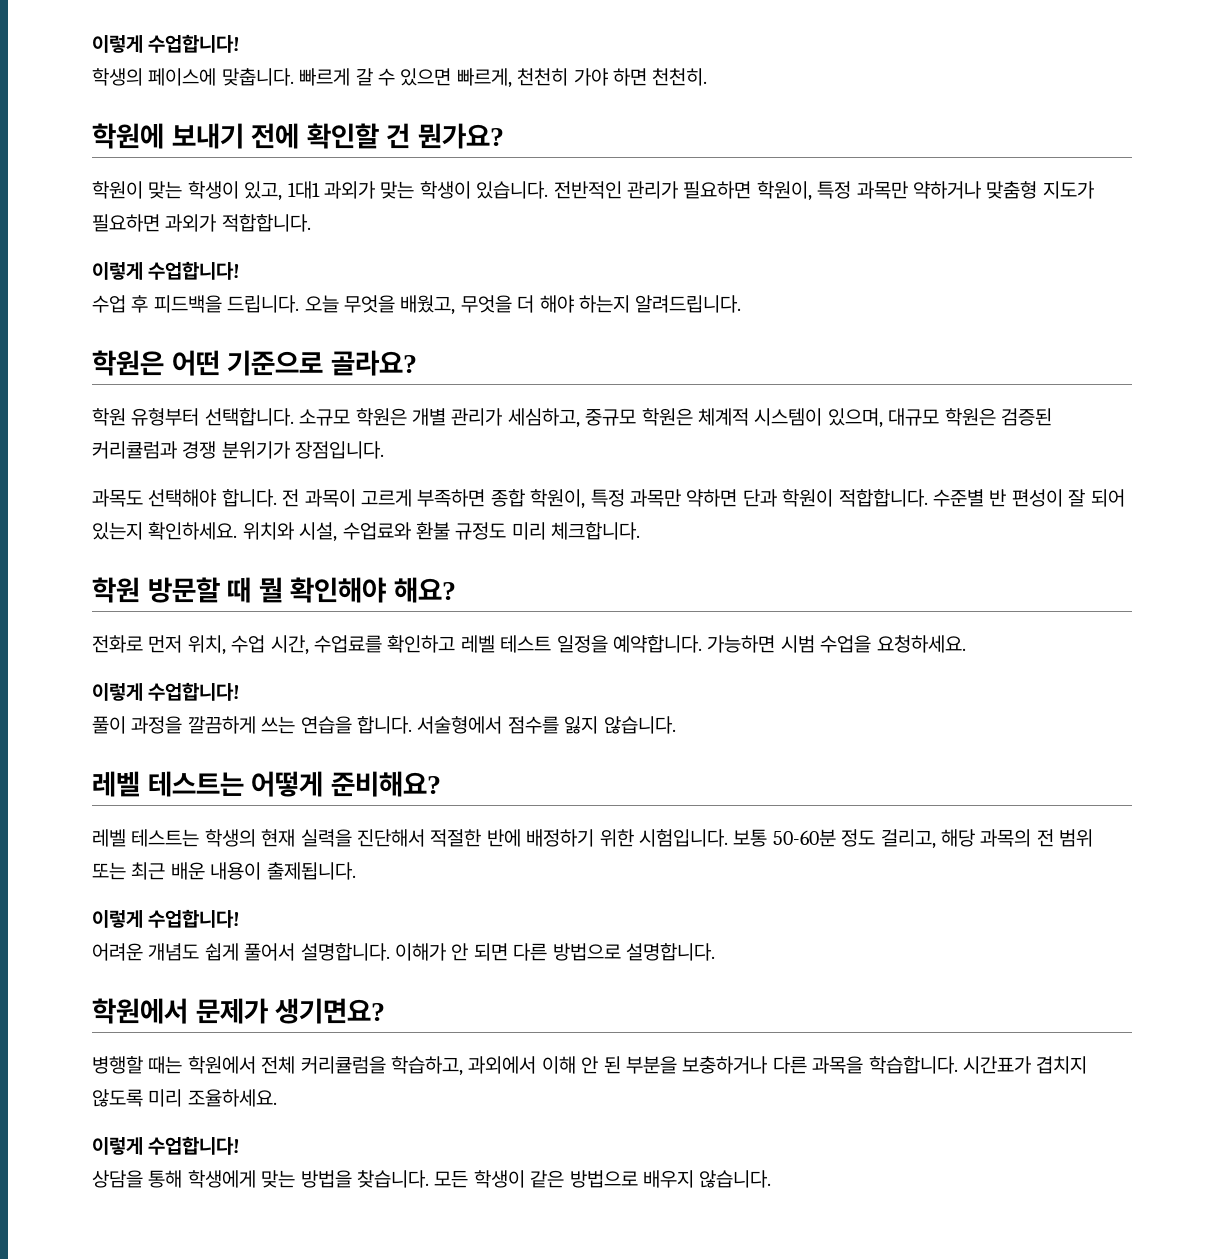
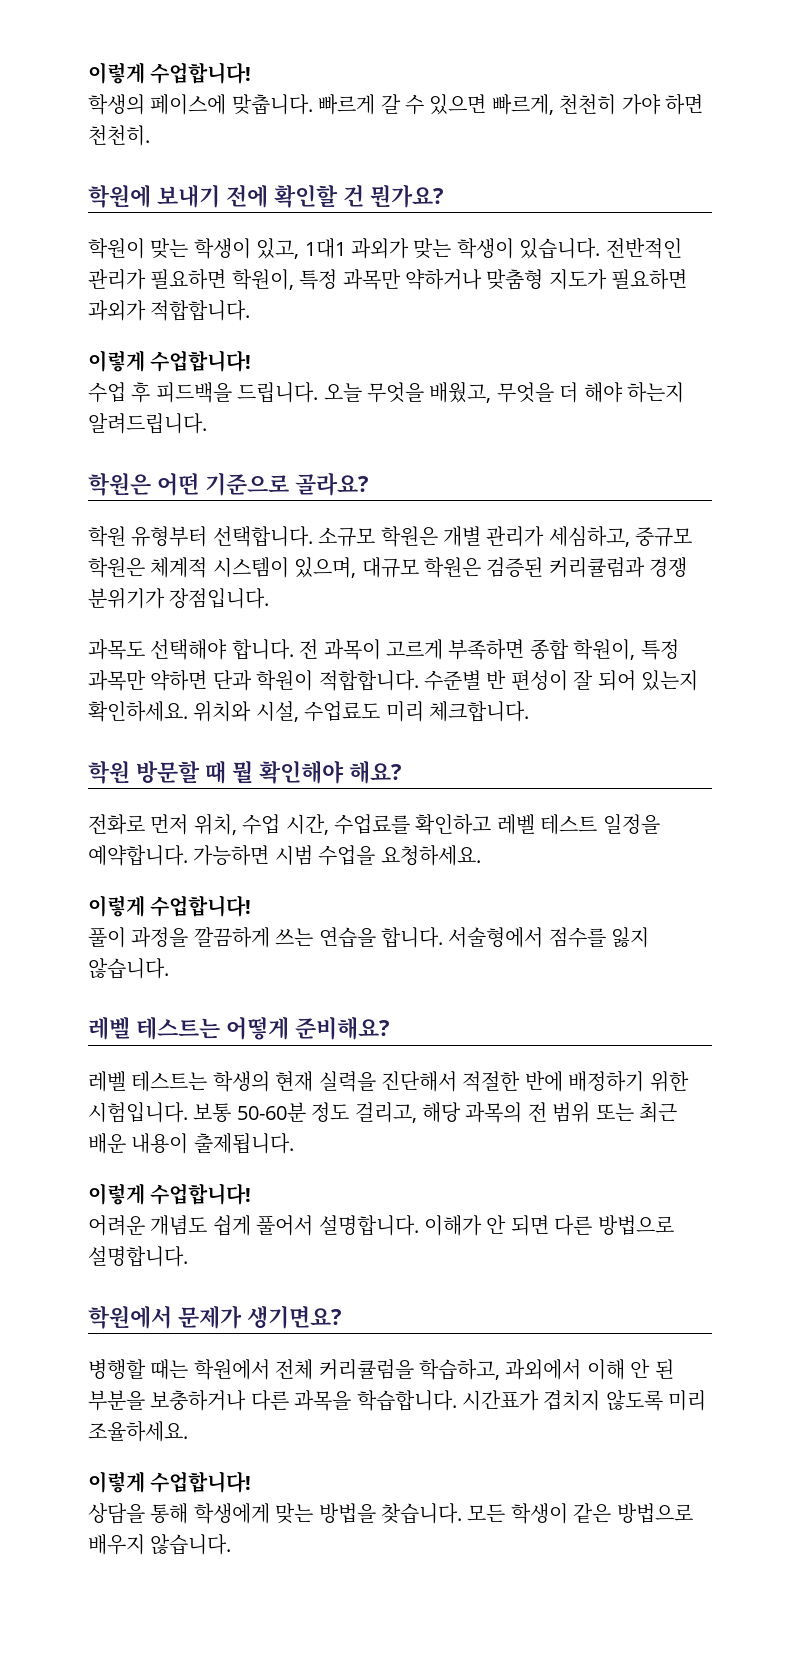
- 위치와 시설, 수업료와 환불 규정도 미리 체크합니다.
+ 위치와 시설, 수업료도 미리 체크합니다.

